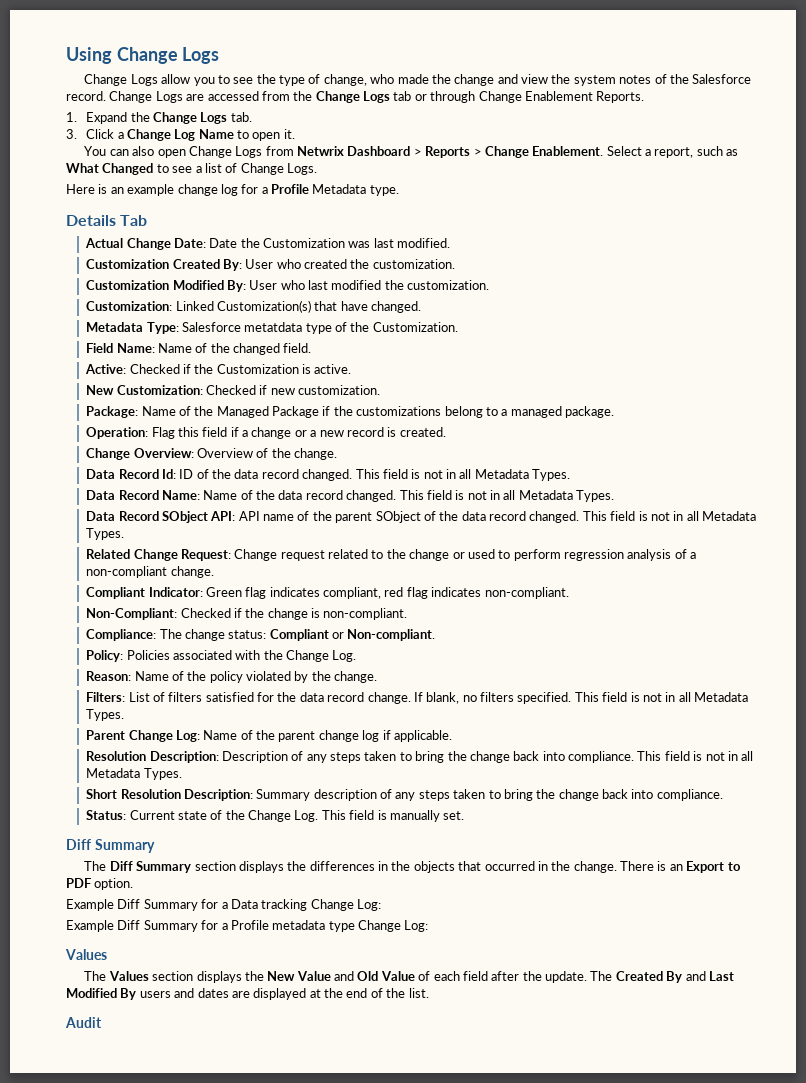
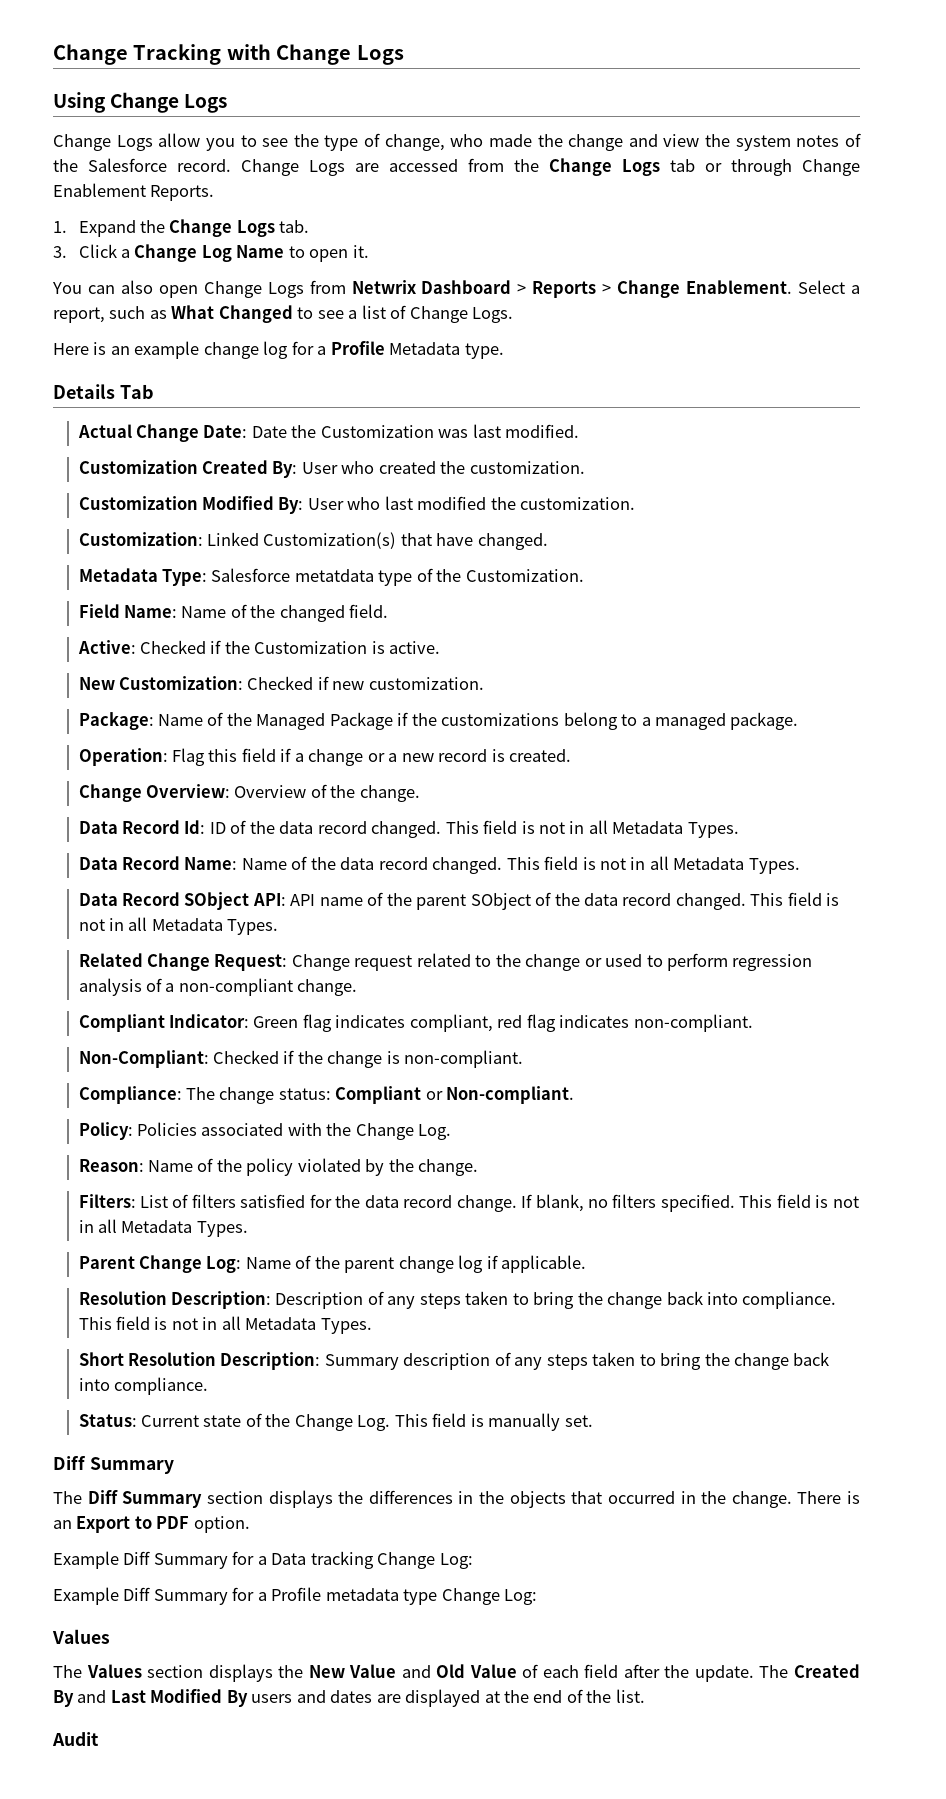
+ Change Tracking with Change Logs

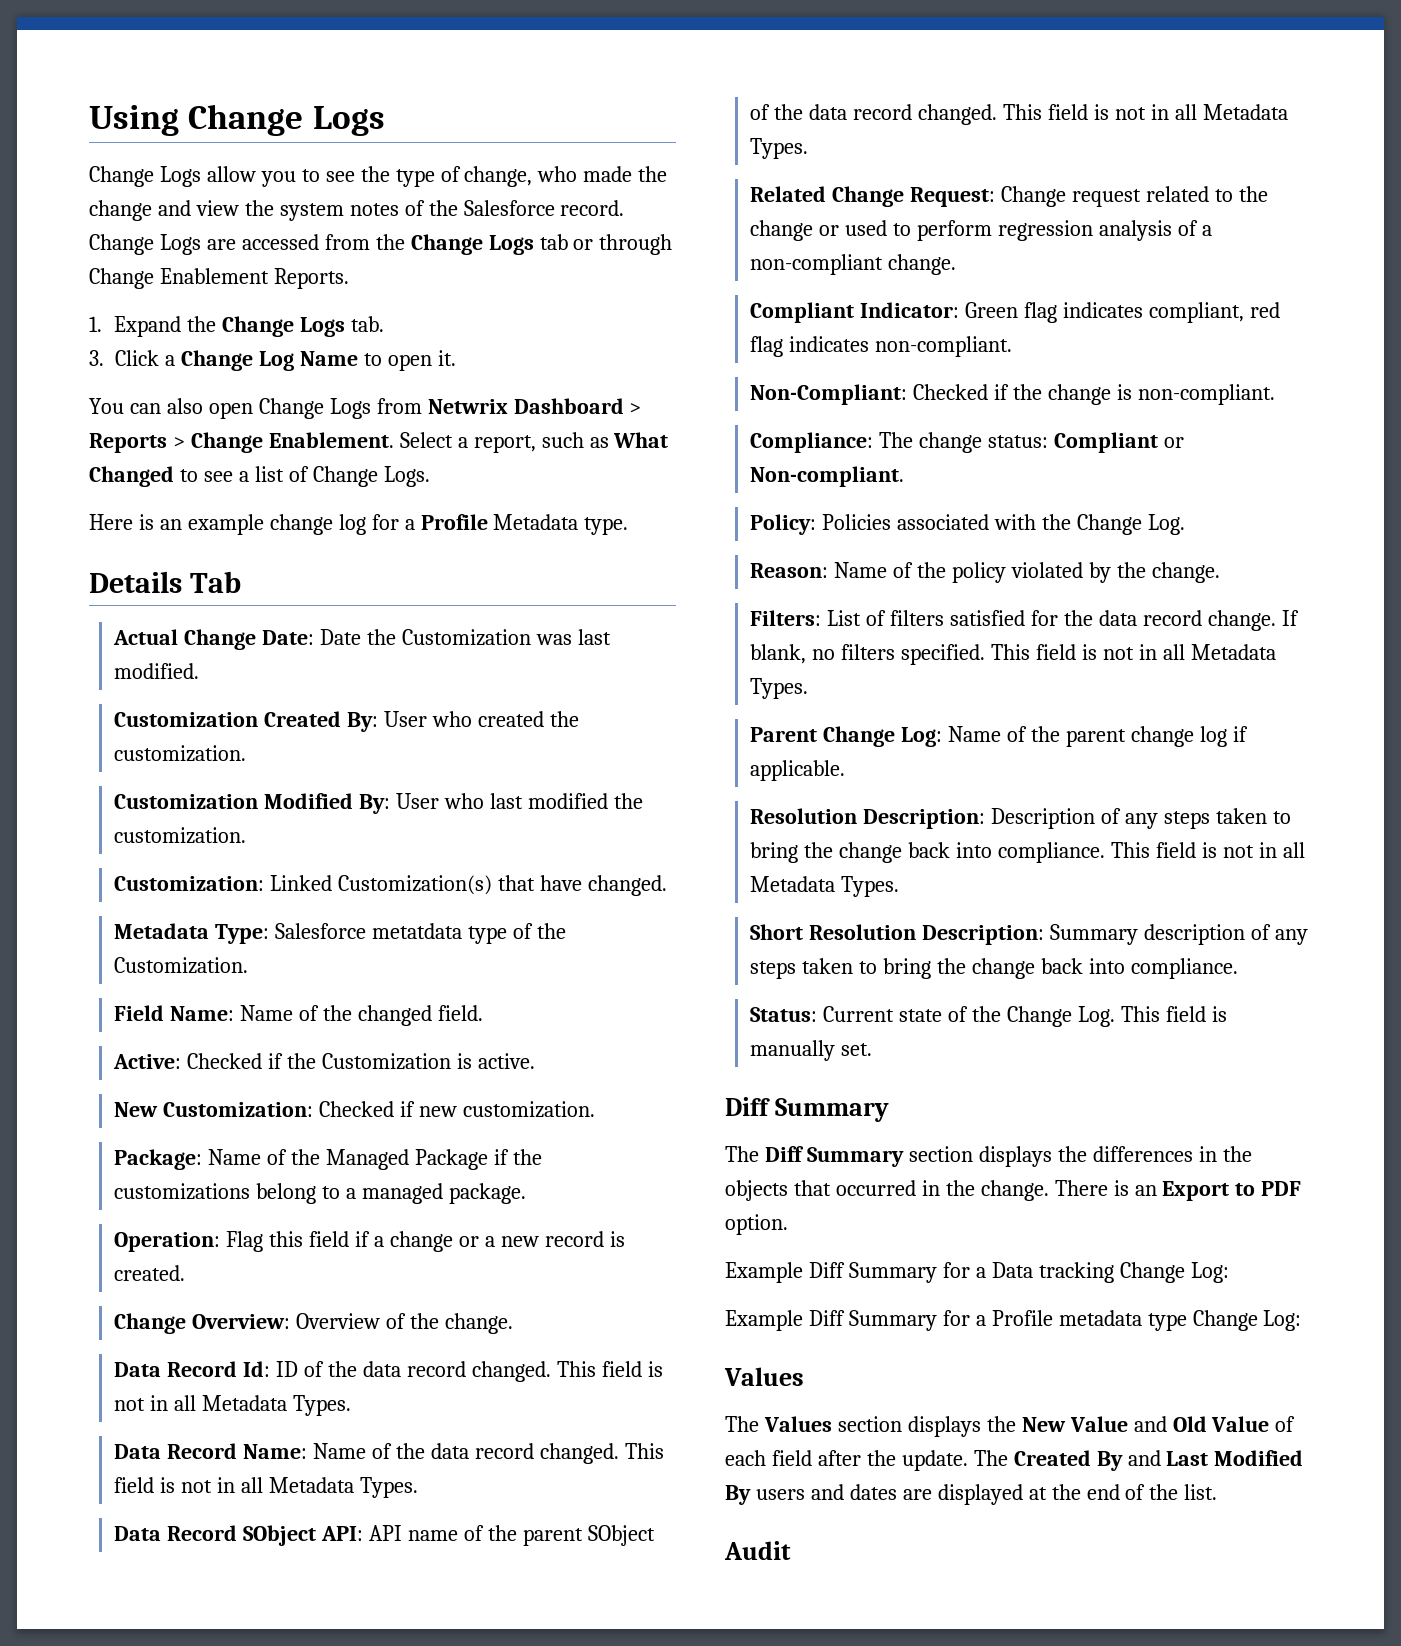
- Change Tracking with Change Logs

